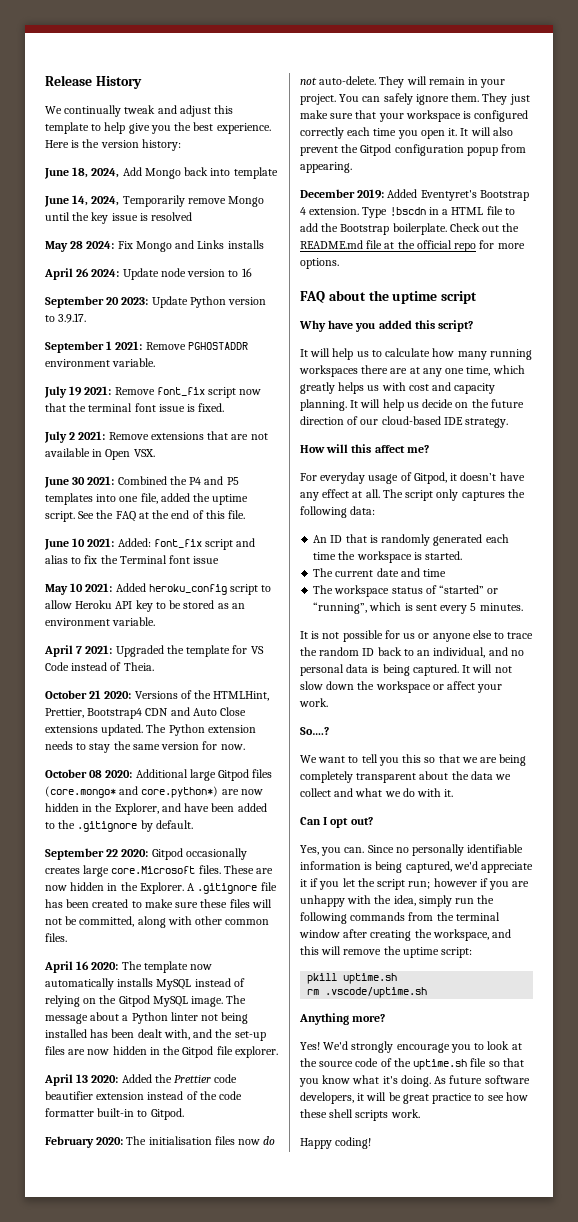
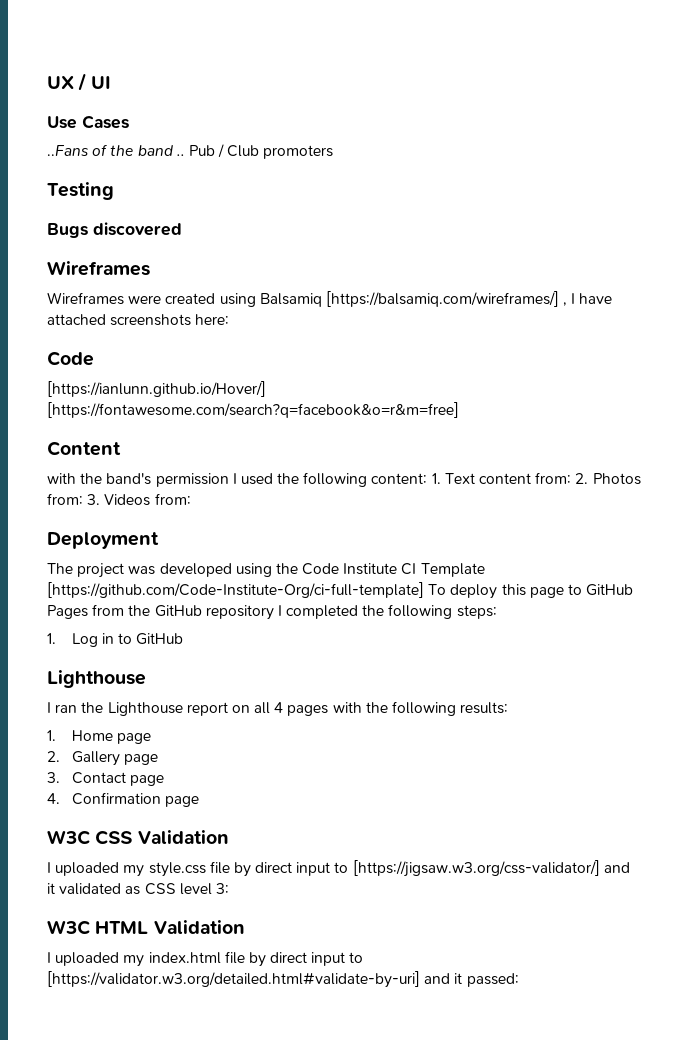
- Release History
- We continually tweak and adjust this template to help give you the best experience. Here is the version history:
- June 18, 2024, Add Mongo back into template
- June 14, 2024, Temporarily remove Mongo until the key issue is resolved
- May 28 2024: Fix Mongo and Links installs
- April 26 2024: Update node version to 16
- September 20 2023: Update Python version to 3.9.17.
- September 1 2021: Remove PGHOSTADDR environment variable.
- July 19 2021: Remove font_fix script now that the terminal font issue is fixed.
- July 2 2021: Remove extensions that are not available in Open VSX.
- June 30 2021: Combined the P4 and P5 templates into one file, added the uptime script. See the FAQ at the end of this file.
- June 10 2021: Added: font_fix script and alias to fix the Terminal font issue
- May 10 2021: Added heroku_config script to allow Heroku API key to be stored as an environment variable.
- April 7 2021: Upgraded the template for VS Code instead of Theia.
- October 21 2020: Versions of the HTMLHint, Prettier, Bootstrap4 CDN and Auto Close extensions updated. The Python extension needs to stay the same version for now.
- October 08 2020: Additional large Gitpod files (core.mongo* and core.python*) are now hidden in the Explorer, and have been added to the .gitignore by default.
- September 22 2020: Gitpod occasionally creates large core.Microsoft files. These are now hidden in the Explorer. A .gitignore file has been created to make sure these files will not be committed, along with other common files.
- April 16 2020: The template now automatically installs MySQL instead of relying on the Gitpod MySQL image. The message about a Python linter not being installed has been dealt with, and the set-up files are now hidden in the Gitpod file explorer.
- April 13 2020: Added the Prettier code beautifier extension instead of the code formatter built-in to Gitpod.
- February 2020: The initialisation files now do not auto-delete. They will remain in your project. You can safely ignore them. They just make sure that your workspace is configured correctly each time you open it. It will also prevent the Gitpod configuration popup from appearing.
- December 2019: Added Eventyret's Bootstrap 4 extension. Type !bscdn in a HTML file to add the Bootstrap boilerplate. Check out the README.md file at the official repo for more options.
- FAQ about the uptime script
- Why have you added this script?
- It will help us to calculate how many running workspaces there are at any one time, which greatly helps us with cost and capacity planning. It will help us decide on the future direction of our cloud-based IDE strategy.
- How will this affect me?
- For everyday usage of Gitpod, it doesn’t have any effect at all. The script only captures the following data:
- An ID that is randomly generated each time the workspace is started.
- The current date and time
- The workspace status of “started” or “running”, which is sent every 5 minutes.
- It is not possible for us or anyone else to trace the random ID back to an individual, and no personal data is being captured. It will not slow down the workspace or affect your work.
- So….?
- We want to tell you this so that we are being completely transparent about the data we collect and what we do with it.
- Can I opt out?
- Yes, you can. Since no personally identifiable information is being captured, we'd appreciate it if you let the script run; however if you are unhappy with the idea, simply run the following commands from the terminal window after creating the workspace, and this will remove the uptime script:
- pkill uptime.sh
- rm .vscode/uptime.sh
- Anything more?
- Yes! We'd strongly encourage you to look at the source code of the uptime.sh file so that you know what it's doing. As future software developers, it will be great practice to see how these shell scripts work.
- Happy coding!
+ UX / UI
+ Use Cases
+ ..Fans of the band .. Pub / Club promoters
+ Testing
+ Bugs discovered
+ Wireframes
+ Wireframes were created using Balsamiq [https://balsamiq.com/wireframes/] , I have attached screenshots here:
+ Code
+ [https://ianlunn.github.io/Hover/] [https://fontawesome.com/search?q=facebook&o=r&m=free]
+ Content
+ with the band's permission I used the following content: 1. Text content from: 2. Photos from: 3. Videos from:
+ Deployment
+ The project was developed using the Code Institute CI Template [https://github.com/Code-Institute-Org/ci-full-template] To deploy this page to GitHub Pages from the GitHub repository I completed the following steps:
+ 1. Log in to GitHub
+ Lighthouse
+ I ran the Lighthouse report on all 4 pages with the following results:
+ 1. Home page
+ 2. Gallery page
+ 3. Contact page
+ 4. Confirmation page
+ W3C CSS Validation
+ I uploaded my style.css file by direct input to [https://jigsaw.w3.org/css-validator/] and it validated as CSS level 3:
+ W3C HTML Validation
+ I uploaded my index.html file by direct input to [https://validator.w3.org/detailed.html#validate-by-uri] and it passed:

